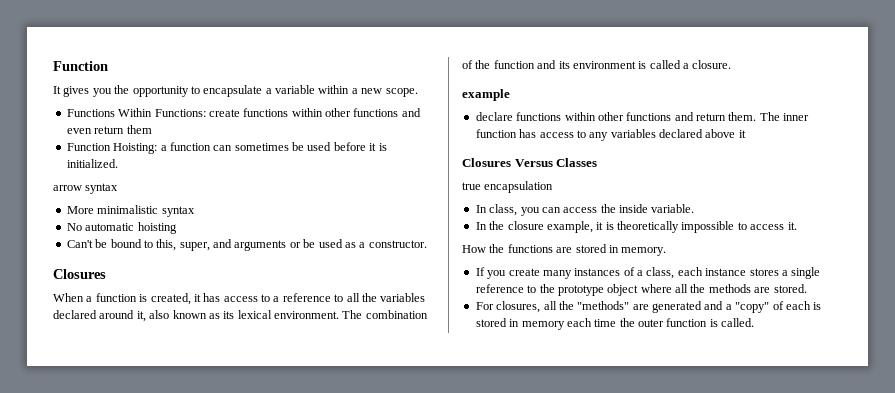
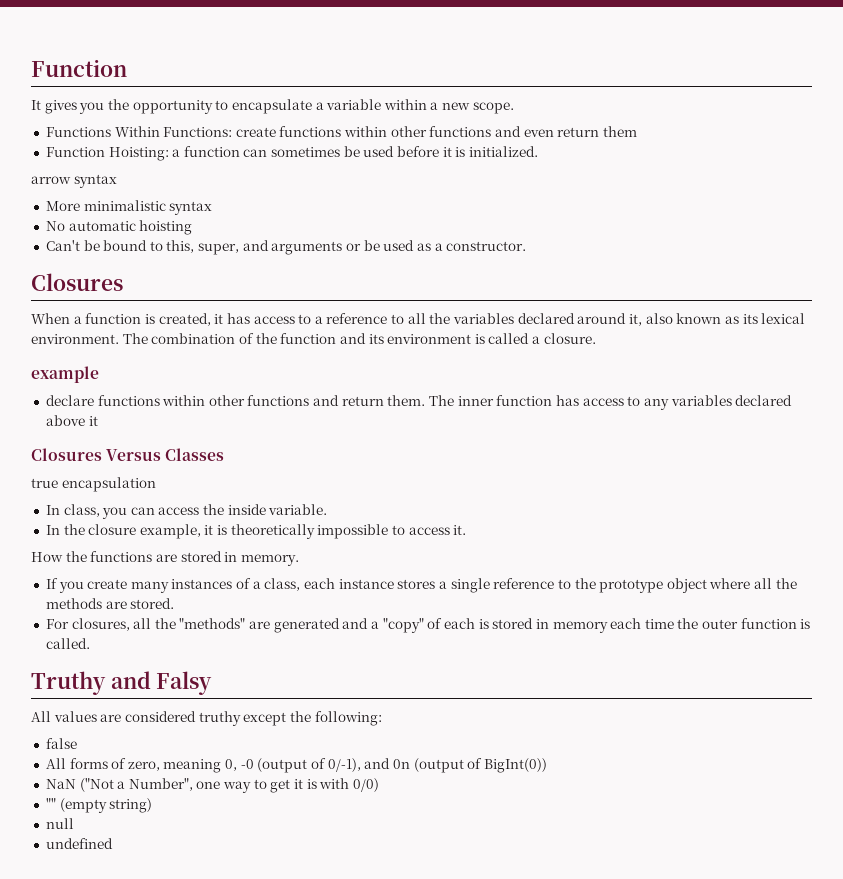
+ Truthy and Falsy
+ All values are considered truthy except the following:
+ false
+ All forms of zero, meaning 0, -0 (output of 0/-1), and 0n (output of BigInt(0))
+ NaN ("Not a Number", one way to get it is with 0/0)
+ "" (empty string)
+ null
+ undefined

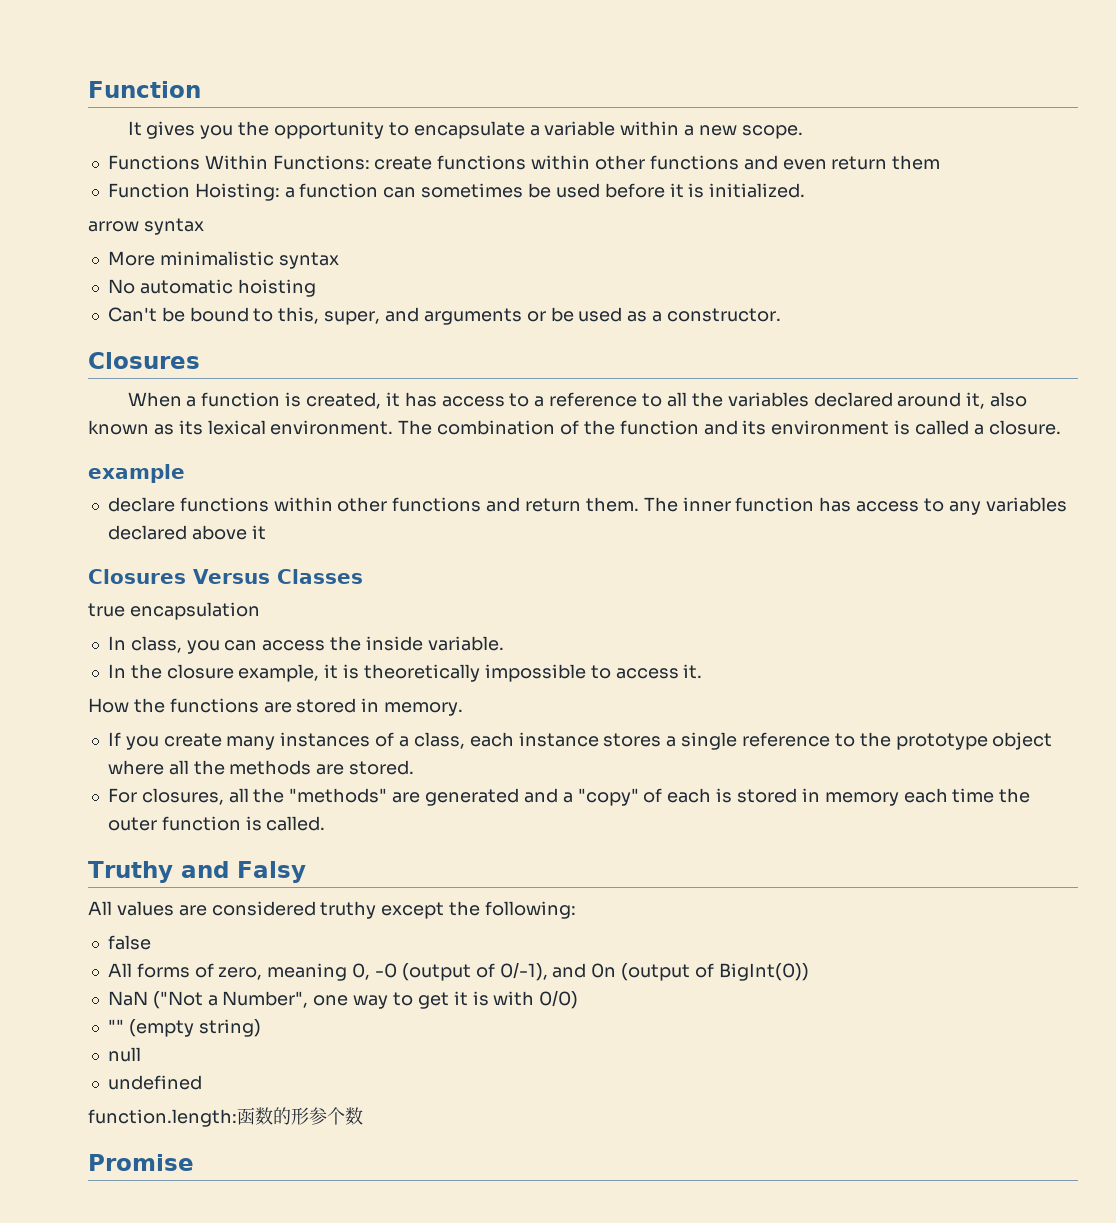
+ function.length:函数的形参个数
+ Promise

